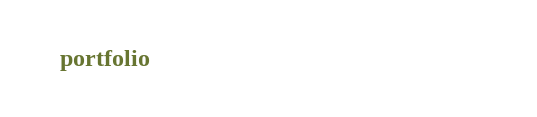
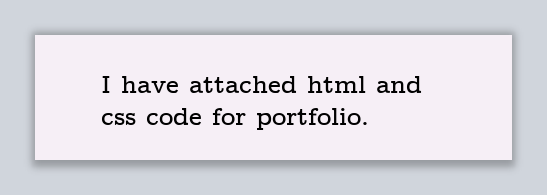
- portfolio
+ I have attached html and css code for portfolio.

